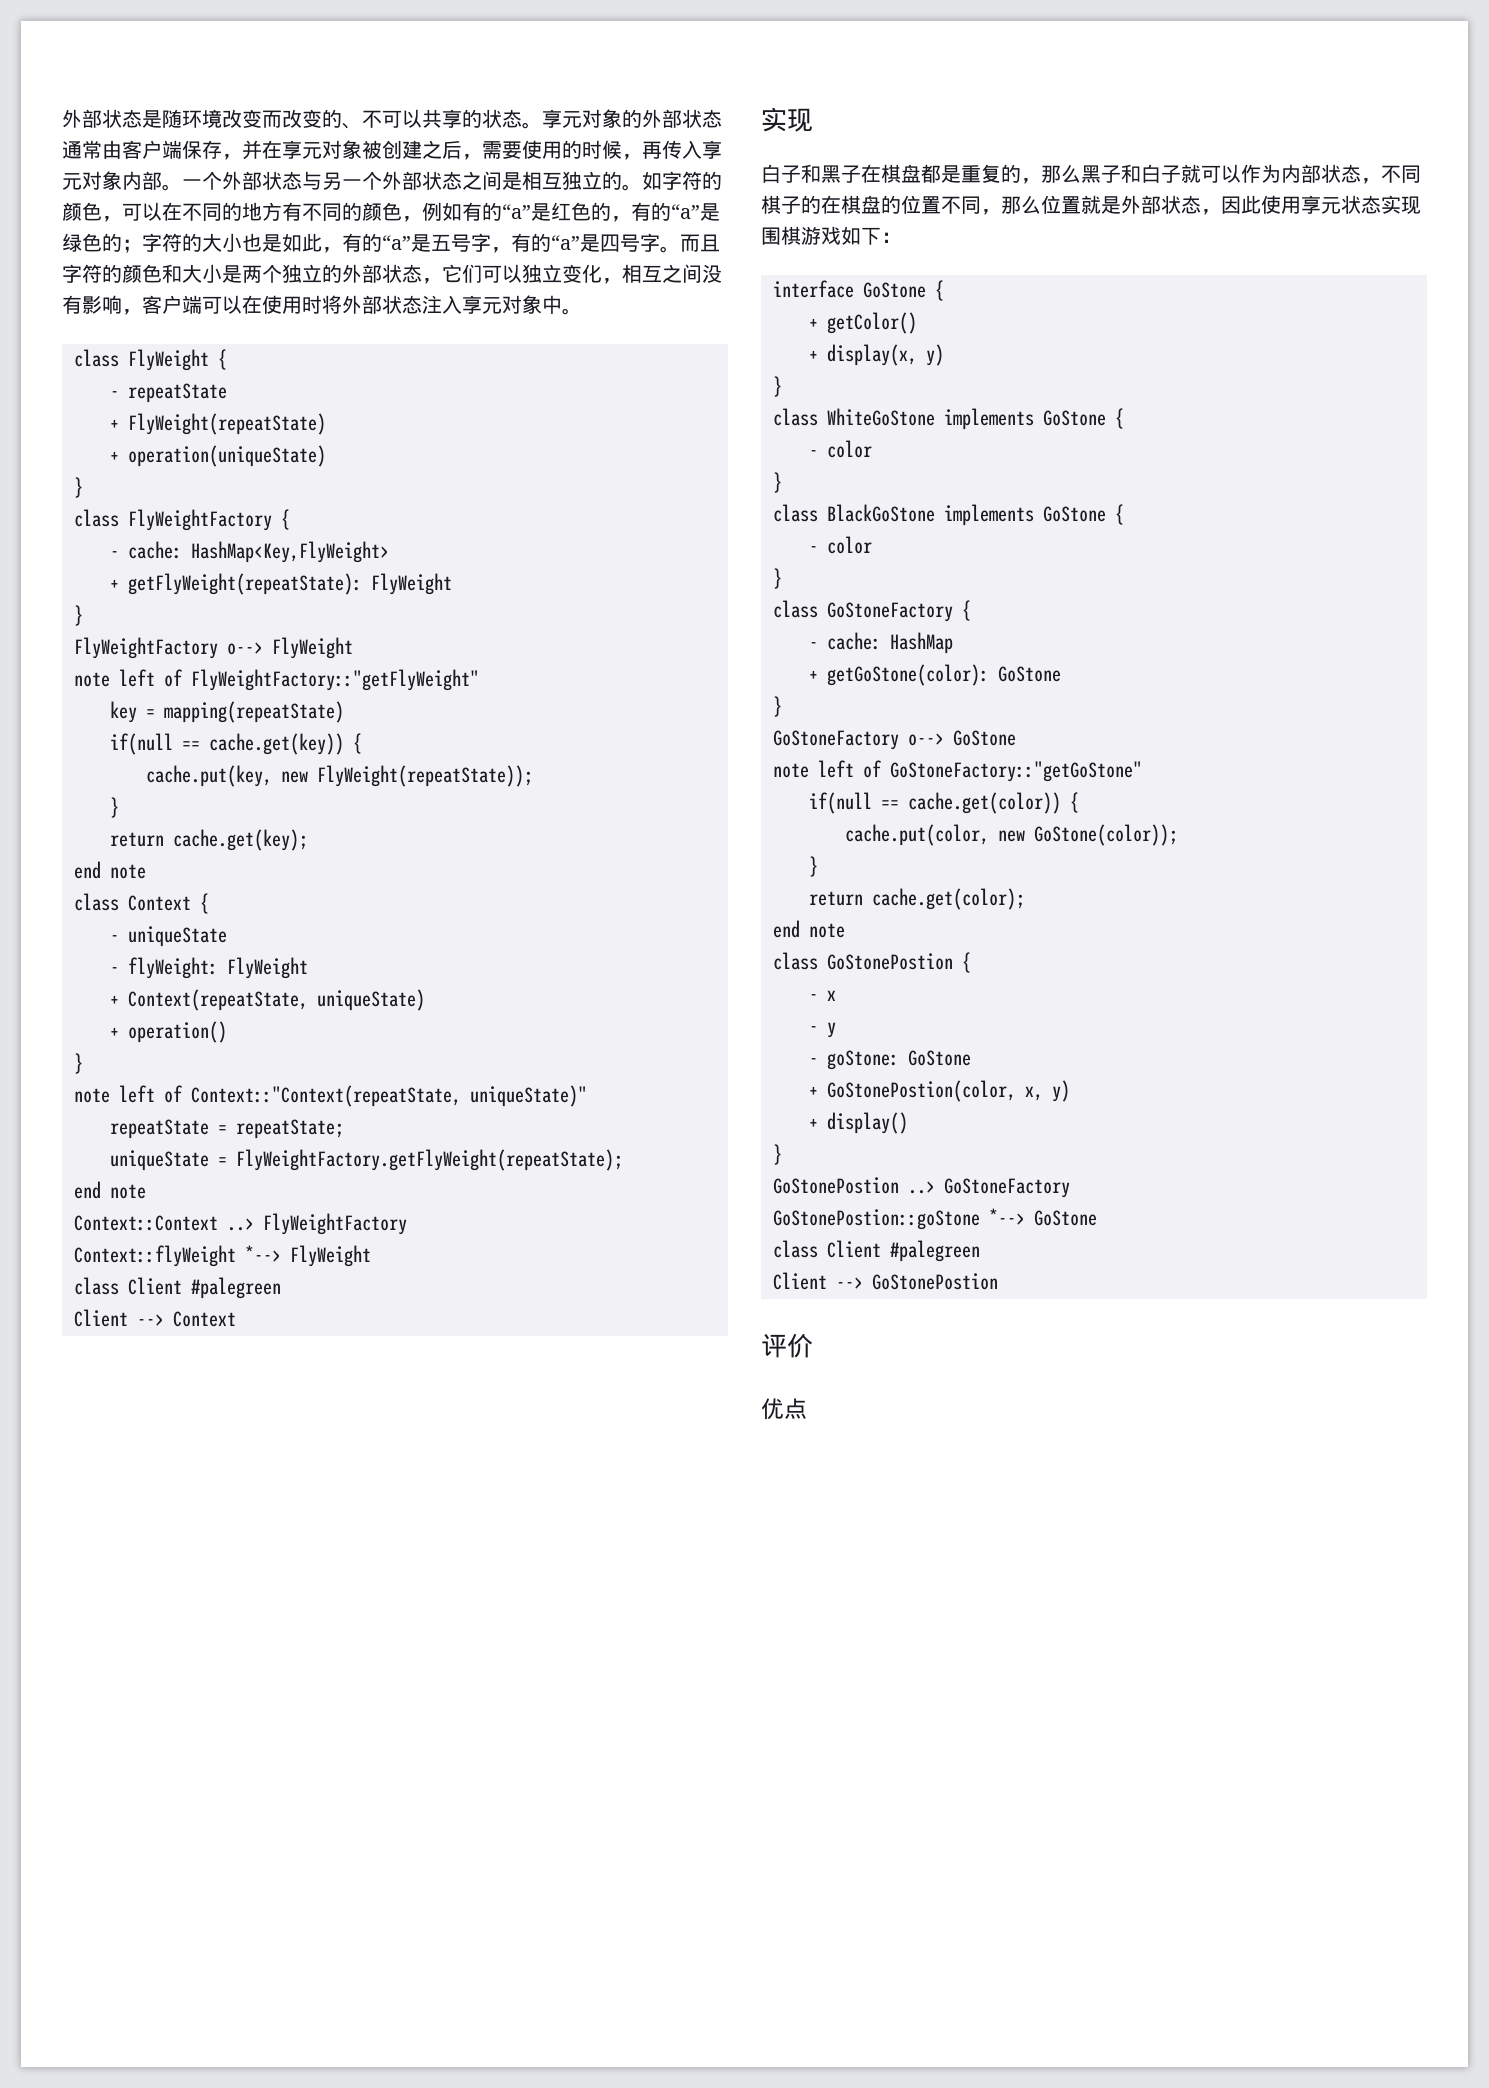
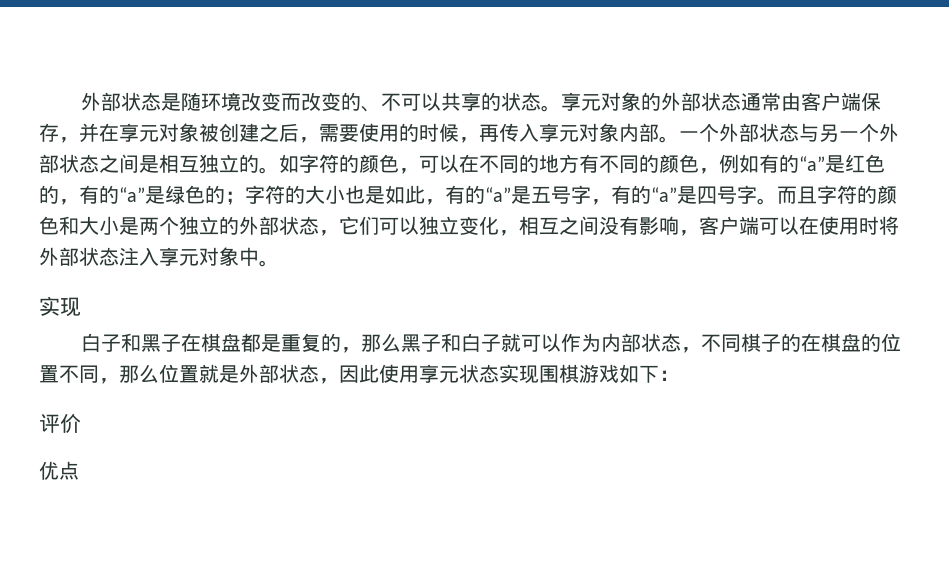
- class FlyWeight {
- - repeatState
- + FlyWeight(repeatState)
- + operation(uniqueState)
- }
- class FlyWeightFactory {
- - cache: HashMap<Key,FlyWeight>
- + getFlyWeight(repeatState): FlyWeight
- }
- FlyWeightFactory o--> FlyWeight
- note left of FlyWeightFactory::"getFlyWeight"
- key = mapping(repeatState)
- if(null == cache.get(key)) {
- cache.put(key, new FlyWeight(repeatState));
- }
- return cache.get(key);
- end note
- class Context {
- - uniqueState
- - flyWeight: FlyWeight
- + Context(repeatState, uniqueState)
- + operation()
- }
- note left of Context::"Context(repeatState, uniqueState)"
- repeatState = repeatState;
- uniqueState = FlyWeightFactory.getFlyWeight(repeatState);
- end note
- Context::Context ..> FlyWeightFactory
- Context::flyWeight *--> FlyWeight
- class Client #palegreen
- Client --> Context
- interface GoStone {
- + getColor()
- + display(x, y)
- }
- class WhiteGoStone implements GoStone {
- - color
- }
- class BlackGoStone implements GoStone {
- - color
- }
- class GoStoneFactory {
- - cache: HashMap
- + getGoStone(color): GoStone
- }
- GoStoneFactory o--> GoStone
- note left of GoStoneFactory::"getGoStone"
- if(null == cache.get(color)) {
- cache.put(color, new GoStone(color));
- }
- return cache.get(color);
- end note
- class GoStonePostion {
- - x
- - y
- - goStone: GoStone
- + GoStonePostion(color, x, y)
- + display()
- }
- GoStonePostion ..> GoStoneFactory
- GoStonePostion::goStone *--> GoStone
- class Client #palegreen
- Client --> GoStonePostion

